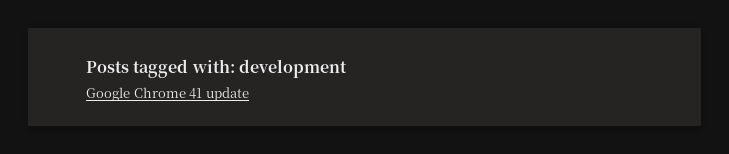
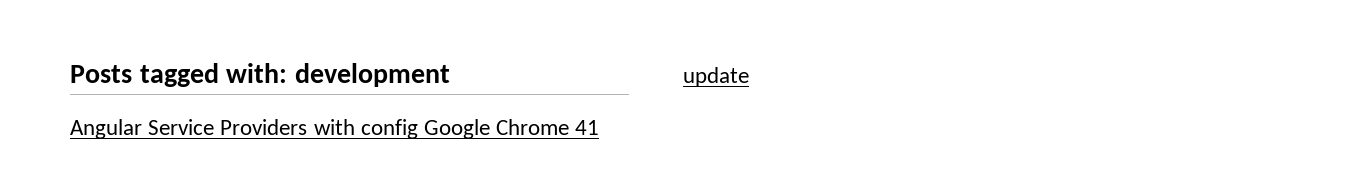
- Google Chrome 41 update
+ Angular Service Providers with config Google Chrome 41 update

